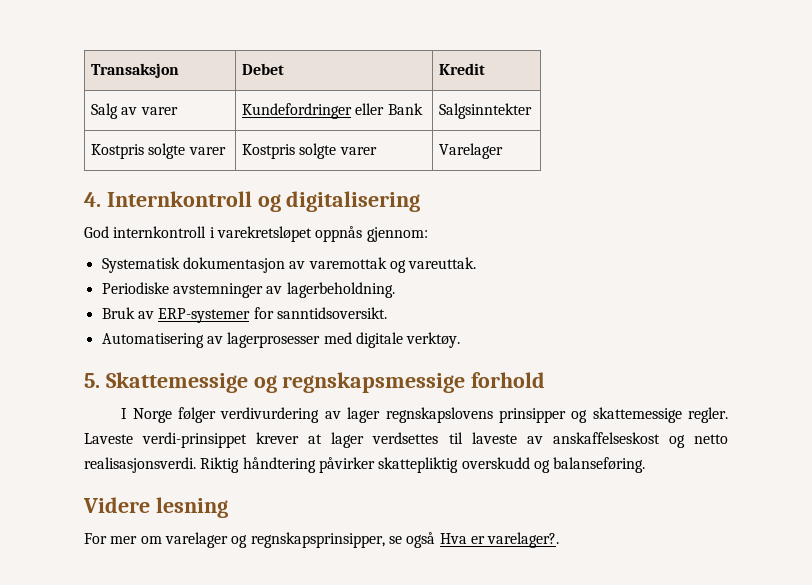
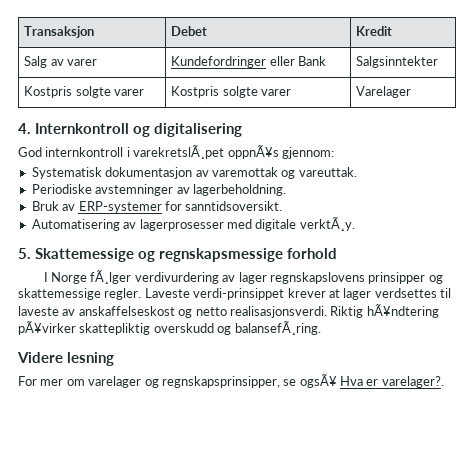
- God internkontroll i varekretsløpet oppnås gjennom:
+ God internkontroll i varekretslÃ¸pet oppnÃ¥s gjennom:
- Automatisering av lagerprosesser med digitale verktøy.
+ Automatisering av lagerprosesser med digitale verktÃ¸y.
- I Norge følger verdivurdering av lager regnskapslovens prinsipper og skattemessige regler.
+ I Norge fÃ¸lger verdivurdering av lager regnskapslovens prinsipper og skattemessige regler.
- Riktig håndtering påvirker skattepliktig overskudd og balanseføring.
+ Riktig hÃ¥ndtering pÃ¥virker skattepliktig overskudd og balansefÃ¸ring.
- For mer om varelager og regnskapsprinsipper, se også Hva er varelager?.
+ For mer om varelager og regnskapsprinsipper, se ogsÃ¥ Hva er varelager?.

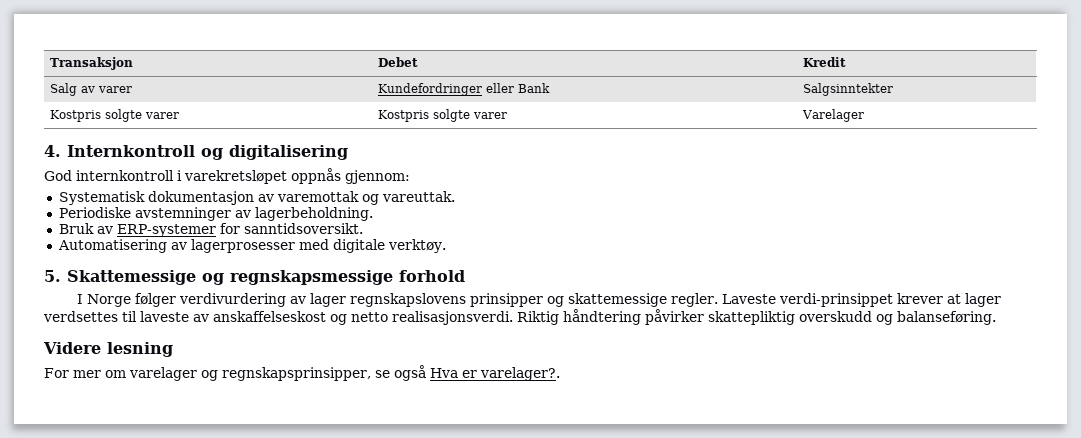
- God internkontroll i varekretslÃ¸pet oppnÃ¥s gjennom:
+ God internkontroll i varekretsløpet oppnås gjennom:
- Automatisering av lagerprosesser med digitale verktÃ¸y.
+ Automatisering av lagerprosesser med digitale verktøy.
- I Norge fÃ¸lger verdivurdering av lager regnskapslovens prinsipper og skattemessige regler.
+ I Norge følger verdivurdering av lager regnskapslovens prinsipper og skattemessige regler.
- Riktig hÃ¥ndtering pÃ¥virker skattepliktig overskudd og balansefÃ¸ring.
+ Riktig håndtering påvirker skattepliktig overskudd og balanseføring.
- For mer om varelager og regnskapsprinsipper, se ogsÃ¥ Hva er varelager?.
+ For mer om varelager og regnskapsprinsipper, se også Hva er varelager?.

